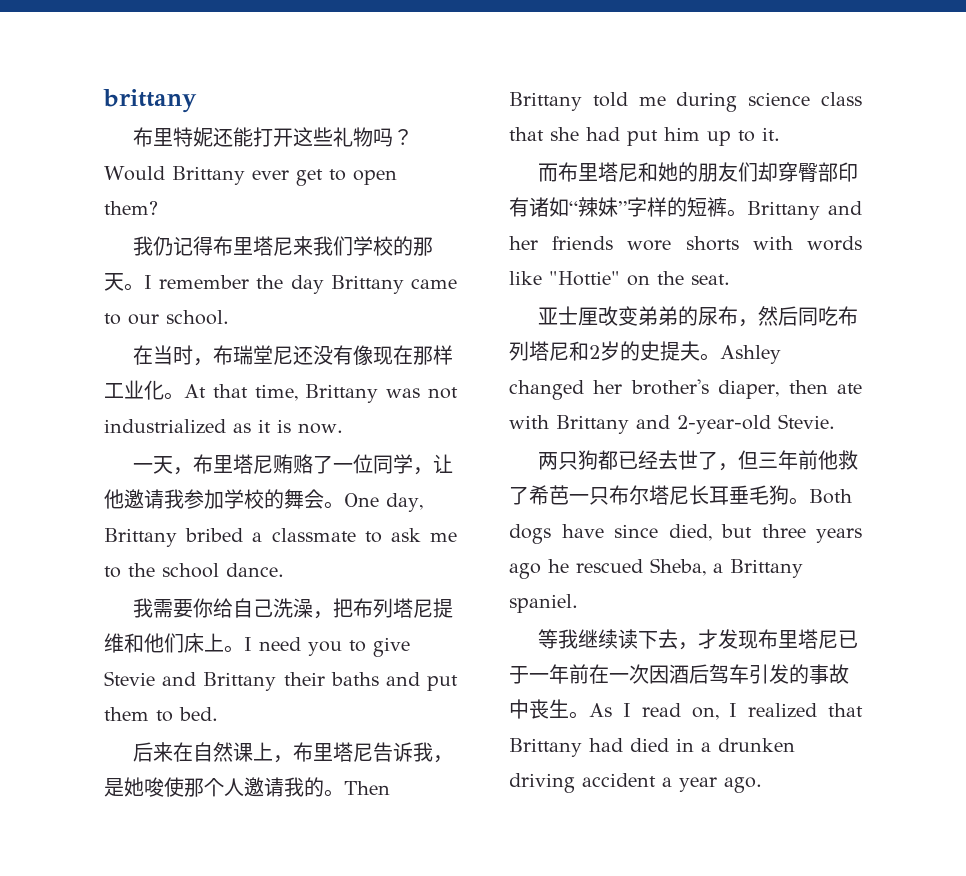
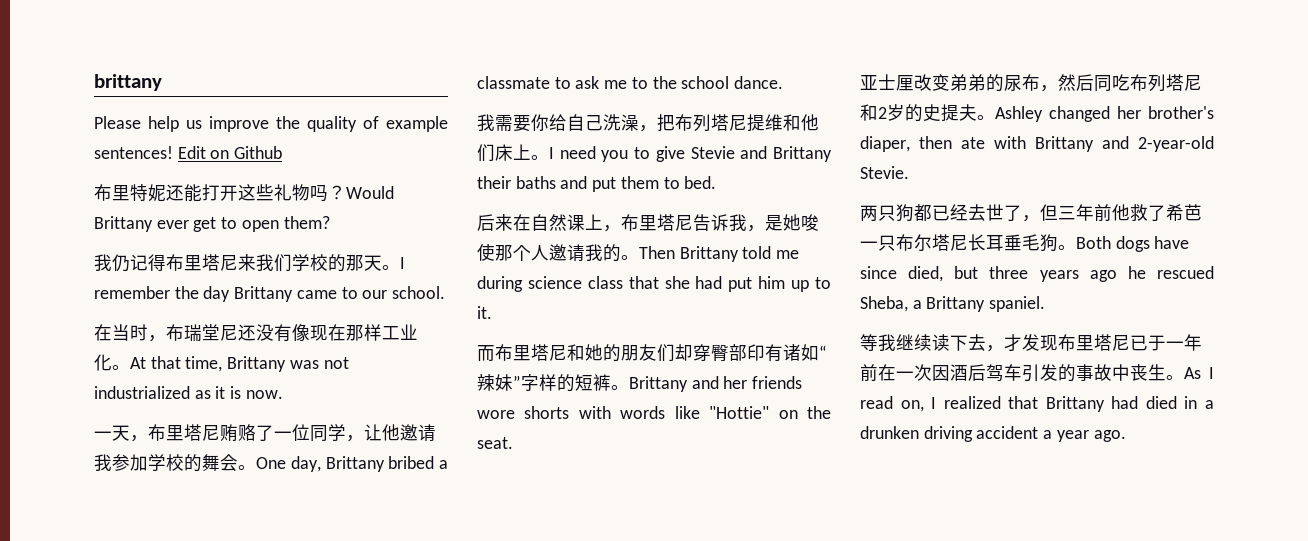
+ Please help us improve the quality of example sentences! Edit on Github

